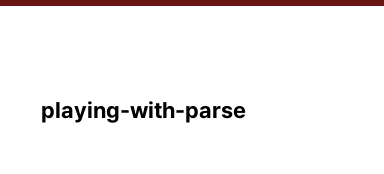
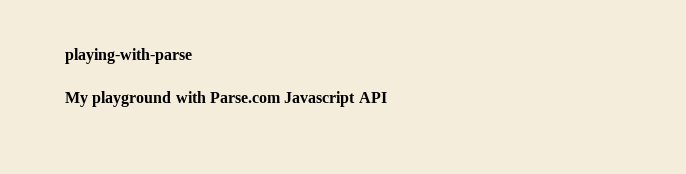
+ My playground with Parse.com Javascript API

